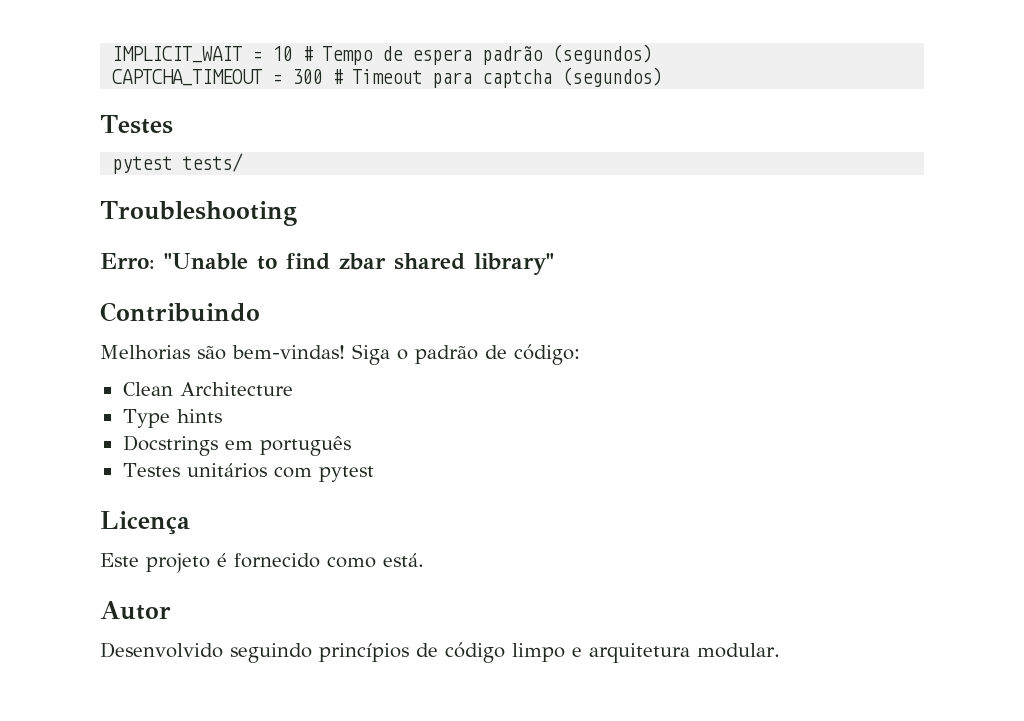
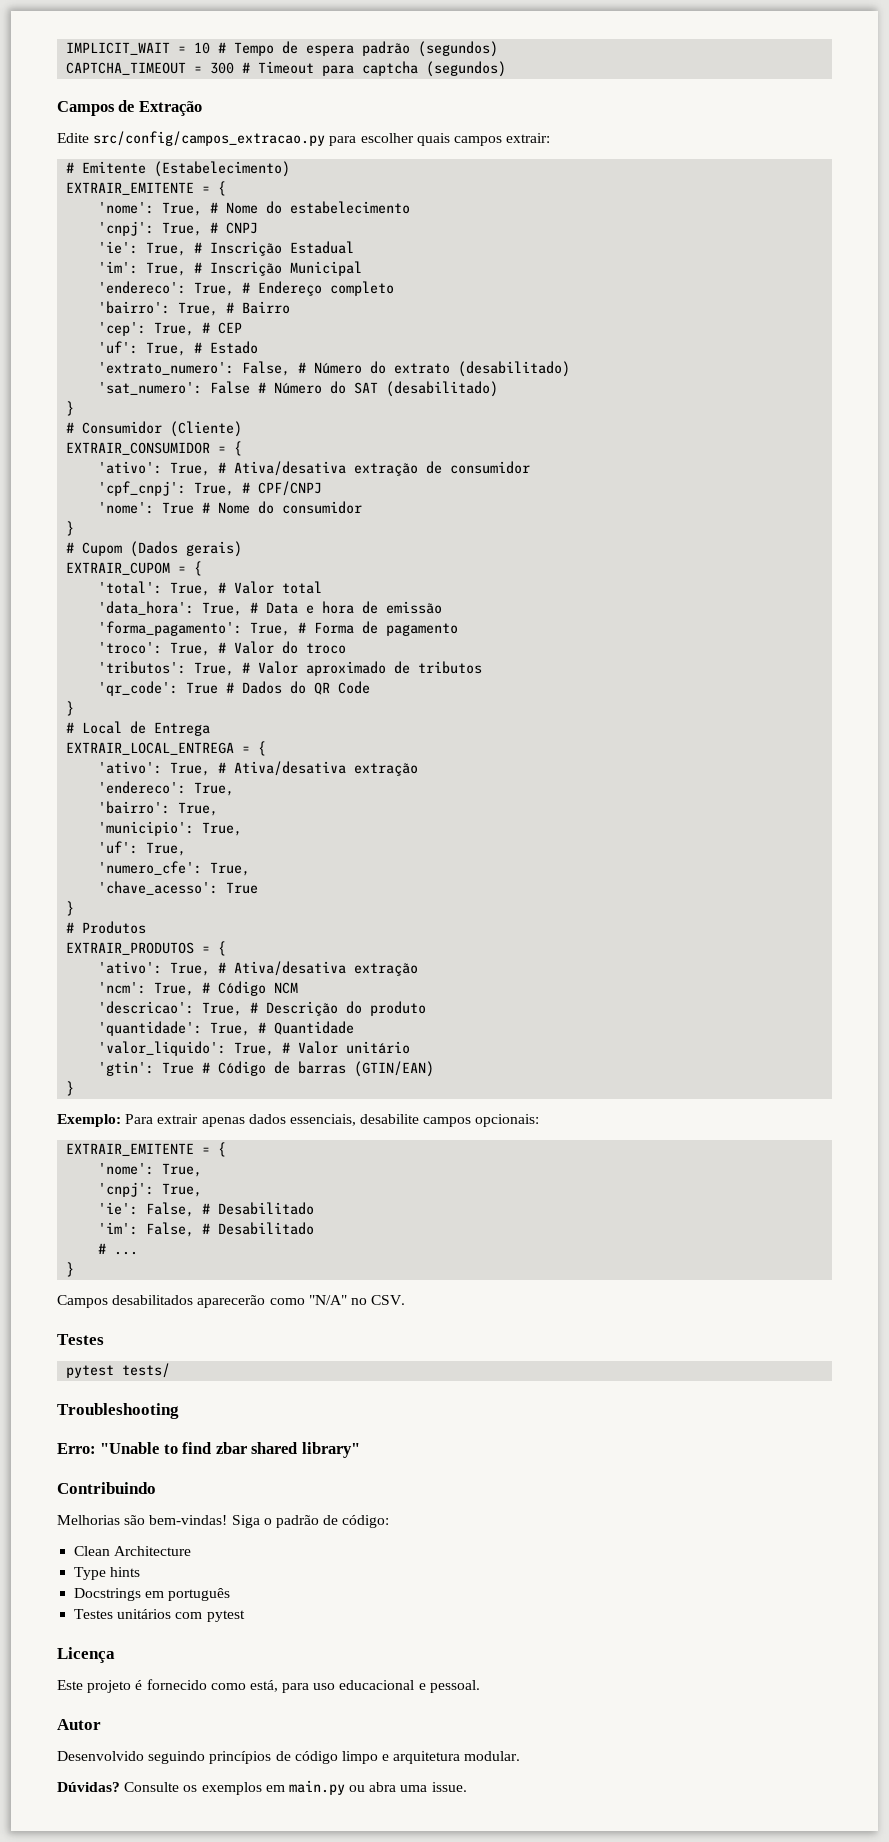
+ Campos de Extração
+ Edite src/config/campos_extracao.py para escolher quais campos extrair:
+ # Emitente (Estabelecimento)
+ EXTRAIR_EMITENTE = {
+ 'nome': True, # Nome do estabelecimento
+ 'cnpj': True, # CNPJ
+ 'ie': True, # Inscrição Estadual
+ 'im': True, # Inscrição Municipal
+ 'endereco': True, # Endereço completo
+ 'bairro': True, # Bairro
+ 'cep': True, # CEP
+ 'uf': True, # Estado
+ 'extrato_numero': False, # Número do extrato (desabilitado)
+ 'sat_numero': False # Número do SAT (desabilitado)
+ }
+ # Consumidor (Cliente)
+ EXTRAIR_CONSUMIDOR = {
+ 'ativo': True, # Ativa/desativa extração de consumidor
+ 'cpf_cnpj': True, # CPF/CNPJ
+ 'nome': True # Nome do consumidor
+ }
+ # Cupom (Dados gerais)
+ EXTRAIR_CUPOM = {
+ 'total': True, # Valor total
+ 'data_hora': True, # Data e hora de emissão
+ 'forma_pagamento': True, # Forma de pagamento
+ 'troco': True, # Valor do troco
+ 'tributos': True, # Valor aproximado de tributos
+ 'qr_code': True # Dados do QR Code
+ }
+ # Local de Entrega
+ EXTRAIR_LOCAL_ENTREGA = {
+ 'ativo': True, # Ativa/desativa extração
+ 'endereco': True,
+ 'bairro': True,
+ 'municipio': True,
+ 'uf': True,
+ 'numero_cfe': True,
+ 'chave_acesso': True
+ }
+ # Produtos
+ EXTRAIR_PRODUTOS = {
+ 'ativo': True, # Ativa/desativa extração
+ 'ncm': True, # Código NCM
+ 'descricao': True, # Descrição do produto
+ 'quantidade': True, # Quantidade
+ 'valor_liquido': True, # Valor unitário
+ 'gtin': True # Código de barras (GTIN/EAN)
+ }
+ Exemplo: Para extrair apenas dados essenciais, desabilite campos opcionais:
+ EXTRAIR_EMITENTE = {
+ 'nome': True,
+ 'cnpj': True,
+ 'ie': False, # Desabilitado
+ 'im': False, # Desabilitado
+ # ...
+ }
+ Campos desabilitados aparecerão como "N/A" no CSV.
- Este projeto é fornecido como está.
+ Este projeto é fornecido como está, para uso educacional e pessoal.
+ Dúvidas? Consulte os exemplos em main.py ou abra uma issue.

